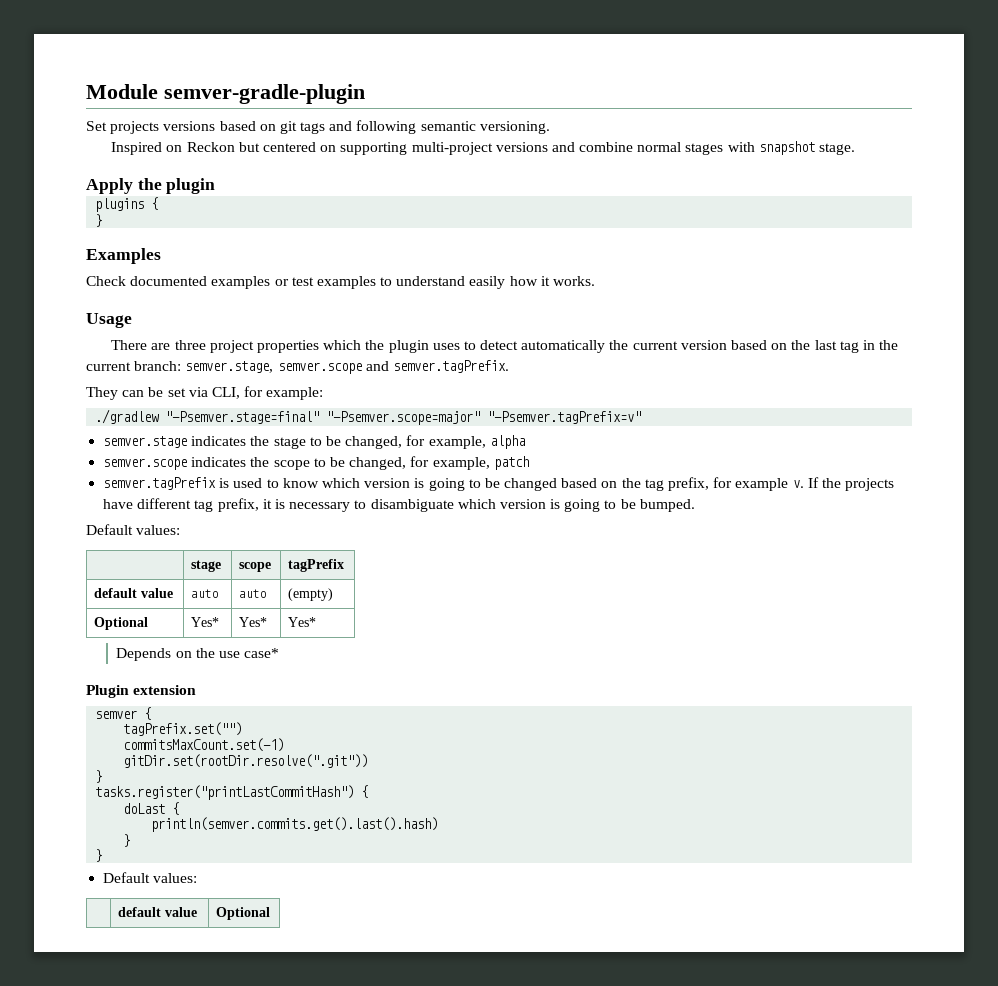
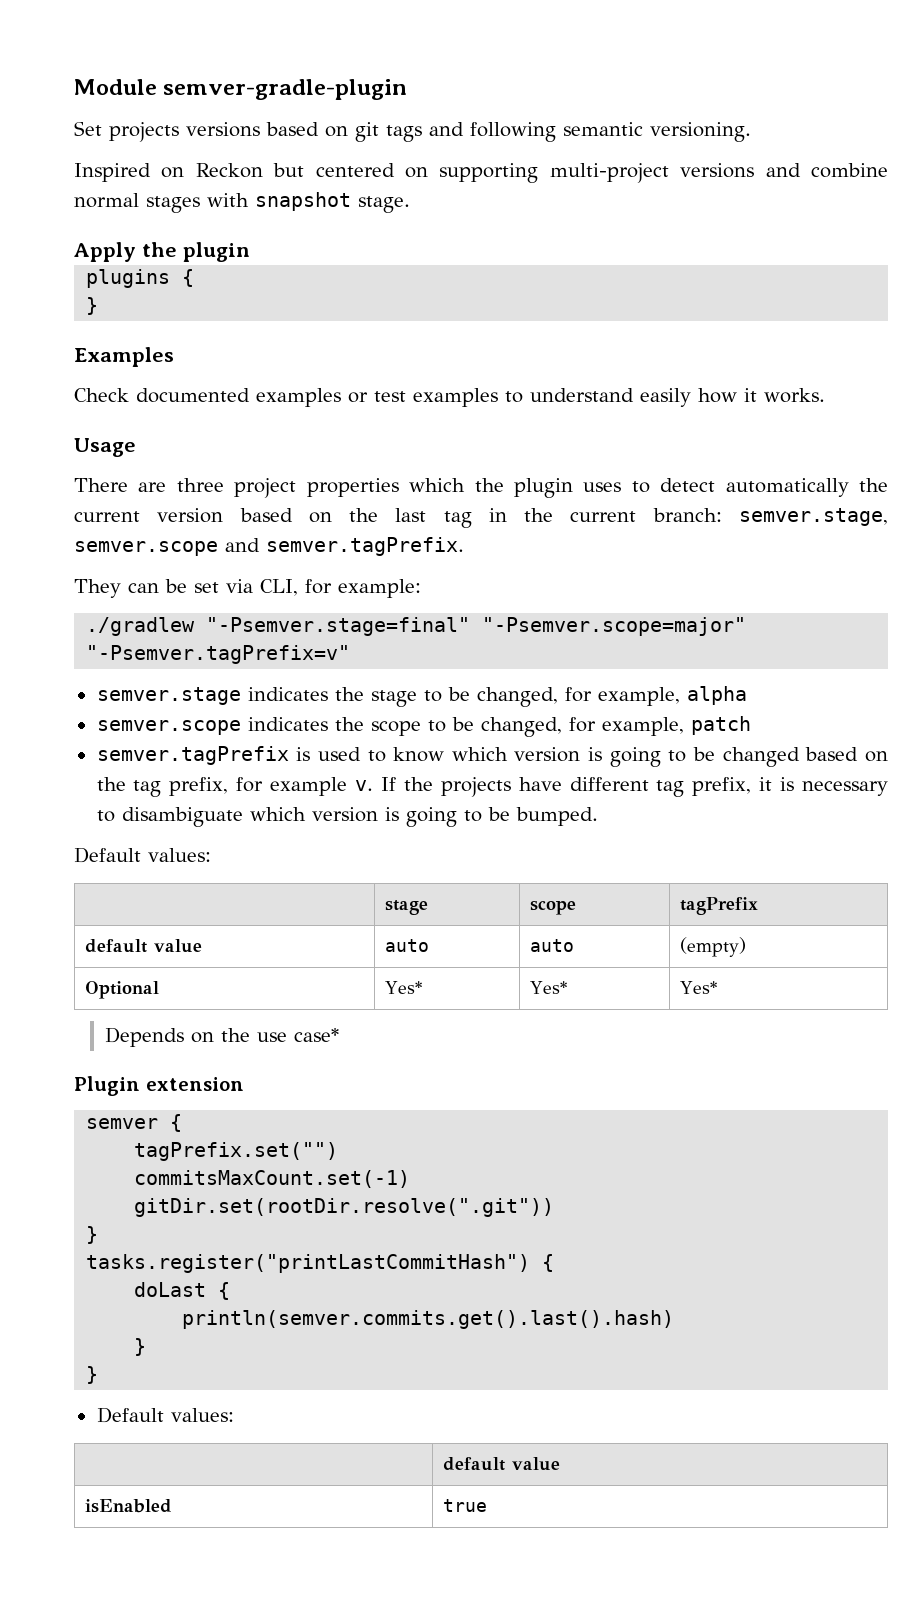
- | default value | Optional
+ | default value
+ isEnabled | true

